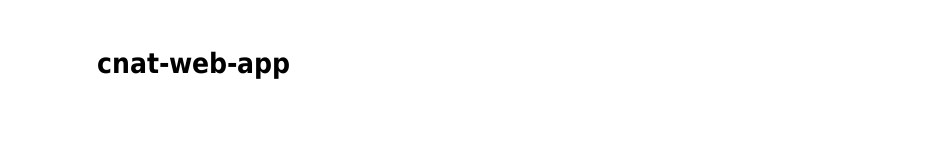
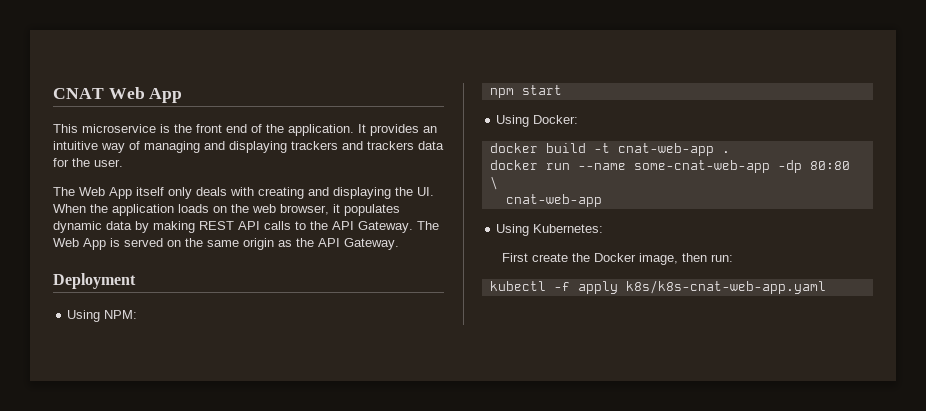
+ CNAT Web App
+ This microservice is the front end of the application. It provides an intuitive way of managing and displaying trackers and trackers data for the user.
+ The Web App itself only deals with creating and displaying the UI. When the application loads on the web browser, it populates dynamic data by making REST API calls to the API Gateway. The Web App is served on the same origin as the API Gateway.
+ Deployment
+ Using NPM:
+ npm start
+ Using Docker:
+ docker build -t cnat-web-app .
+ docker run --name some-cnat-web-app -dp 80:80 \
  cnat-web-app
+ Using Kubernetes:
+ First create the Docker image, then run:
+ kubectl -f apply k8s/k8s-cnat-web-app.yaml

